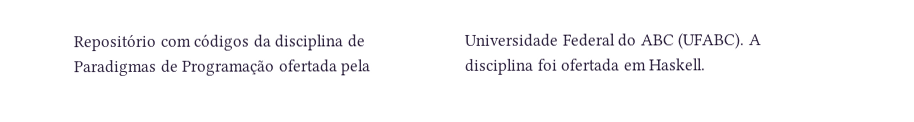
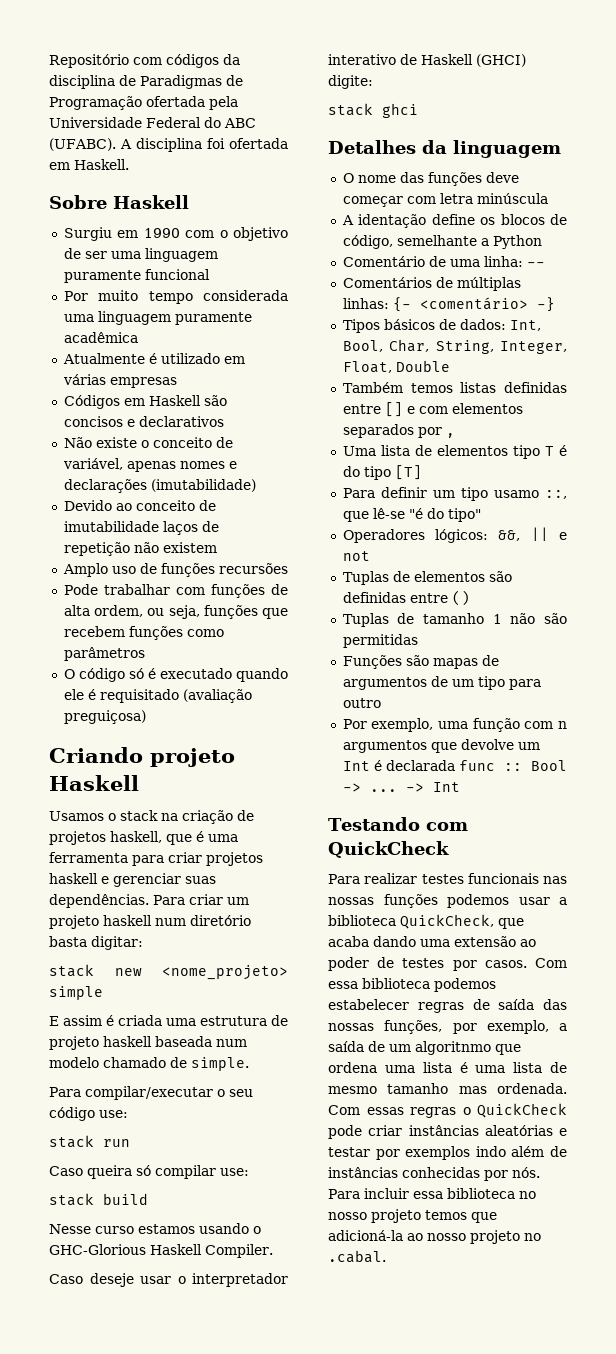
+ Sobre Haskell
+ Surgiu em 1990 com o objetivo de ser uma linguagem puramente funcional
+ Por muito tempo considerada uma linguagem puramente acadêmica
+ Atualmente é utilizado em várias empresas
+ Códigos em Haskell são concisos e declarativos
+ Não existe o conceito de variável, apenas nomes e declarações (imutabilidade)
+ Devido ao conceito de imutabilidade laços de repetição não existem
+ Amplo uso de funções recursões
+ Pode trabalhar com funções de alta ordem, ou seja, funções que recebem funções como parâmetros
+ O código só é executado quando ele é requisitado (avaliação preguiçosa)
+ Criando projeto Haskell
+ Usamos o stack na criação de projetos haskell, que é uma ferramenta para criar projetos haskell e gerenciar suas dependências. Para criar um projeto haskell num diretório basta digitar:
+ stack new <nome_projeto> simple
+ E assim é criada uma estrutura de projeto haskell baseada num modelo chamado de simple.
+ Para compilar/executar o seu código use:
+ stack run
+ Caso queira só compilar use:
+ stack build
+ Nesse curso estamos usando o GHC-Glorious Haskell Compiler.
+ Caso deseje usar o interpretador interativo de Haskell (GHCI) digite:
+ stack ghci
+ Detalhes da linguagem
+ O nome das funções deve começar com letra minúscula
+ A identação define os blocos de código, semelhante a Python
+ Comentário de uma linha: --
+ Comentários de múltiplas linhas: {- <comentário> -}
+ Tipos básicos de dados: Int, Bool, Char, String, Integer, Float, Double
+ Também temos listas definidas entre [] e com elementos separados por ,
+ Uma lista de elementos tipo T é do tipo [T]
+ Para definir um tipo usamo ::, que lê-se "é do tipo"
+ Operadores lógicos: &&, || e not
+ Tuplas de elementos são definidas entre ()
+ Tuplas de tamanho 1 não são permitidas
+ Funções são mapas de argumentos de um tipo para outro
+ Por exemplo, uma função com n argumentos que devolve um Int é declarada func :: Bool -> ... -> Int
+ Testando com QuickCheck
+ Para realizar testes funcionais nas nossas funções podemos usar a biblioteca QuickCheck, que acaba dando uma extensão ao poder de testes por casos. Com essa biblioteca podemos estabelecer regras de saída das nossas funções, por exemplo, a saída de um algoritnmo que ordena uma lista é uma lista de mesmo tamanho mas ordenada. Com essas regras o QuickCheck pode criar instâncias aleatórias e testar por exemplos indo além de instâncias conhecidas por nós. Para incluir essa biblioteca no nosso projeto temos que adicioná-la ao nosso projeto no .cabal.

